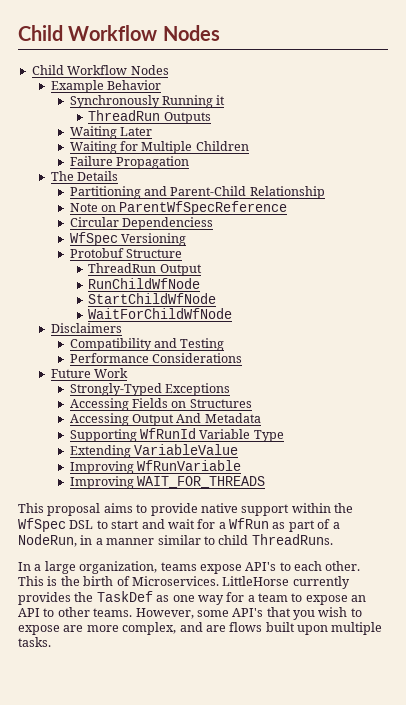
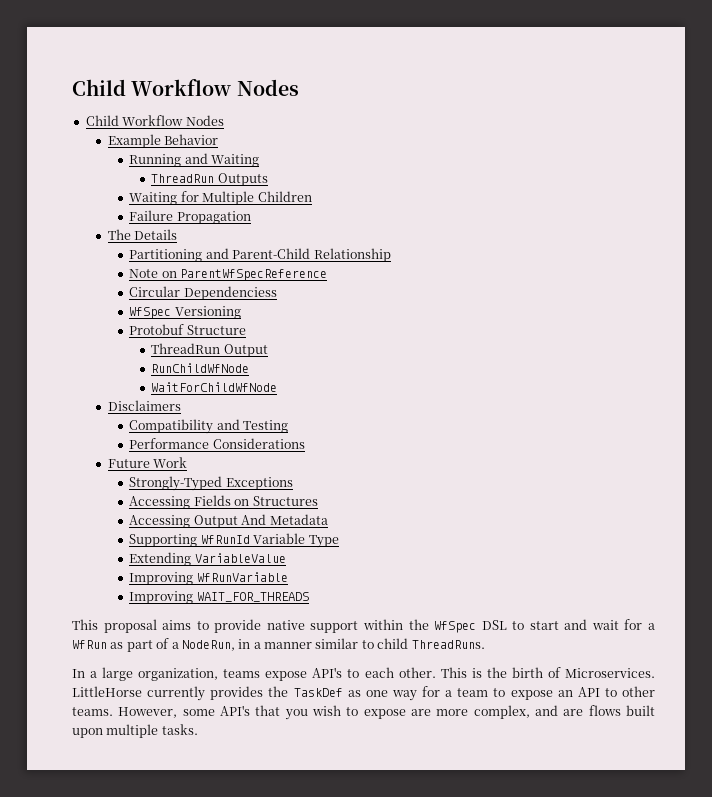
- Synchronously Running it
+ Running and Waiting
- Waiting Later
- StartChildWfNode

